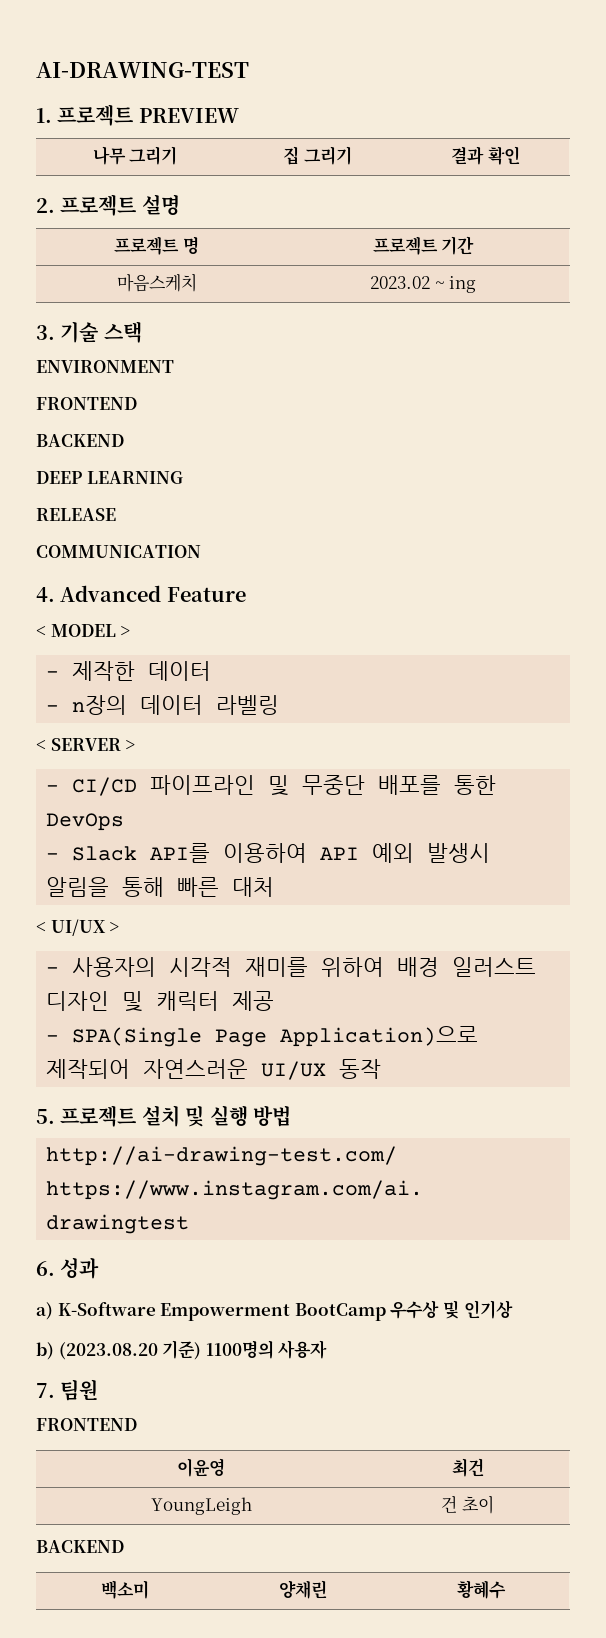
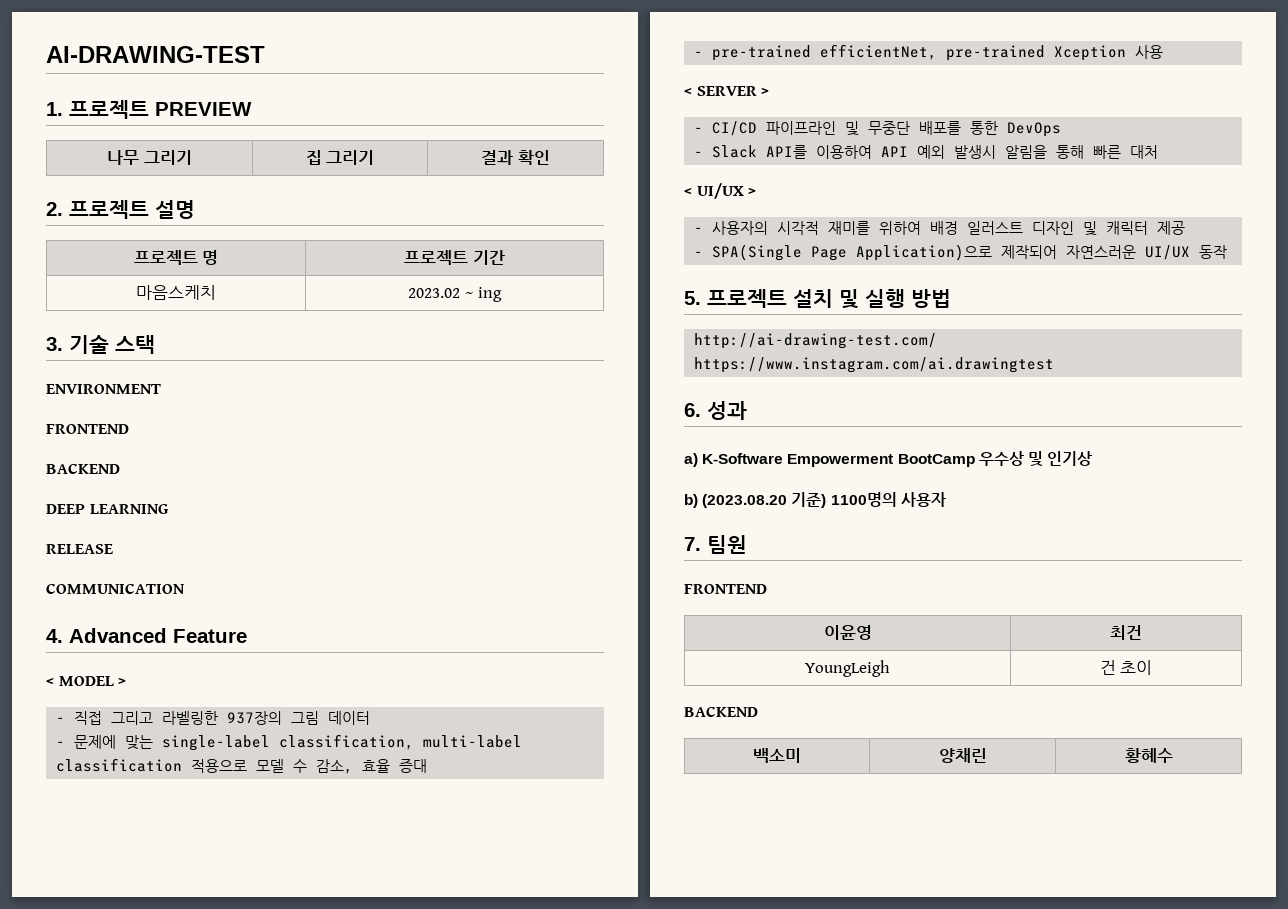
- - 제작한 데이터
- - n장의 데이터 라벨링
+ - 직접 그리고 라벨링한 937장의 그림 데이터
+ - 문제에 맞는 single-label classification, multi-label classification 적용으로 모델 수 감소, 효율 증대
+ - pre-trained efficientNet, pre-trained Xception 사용

